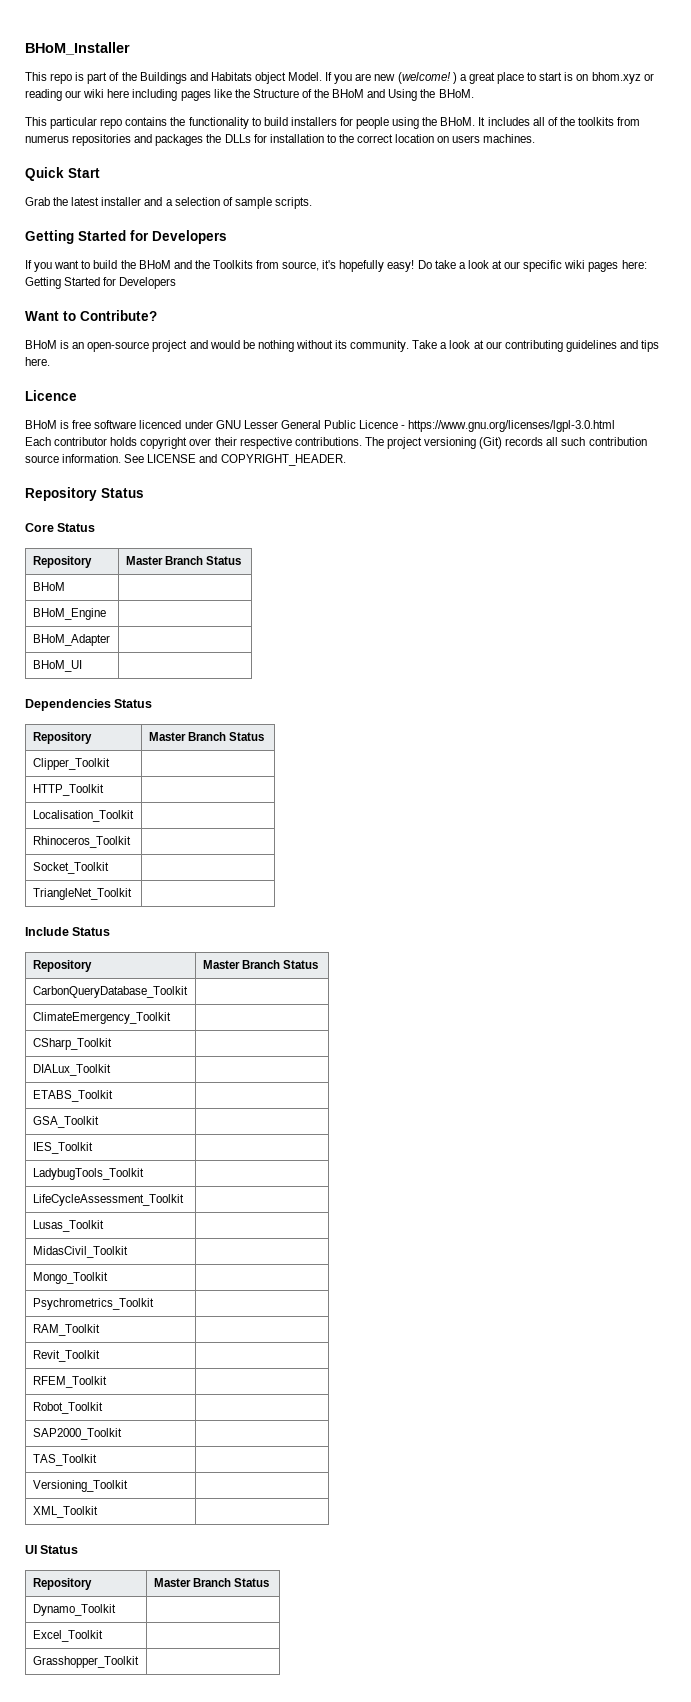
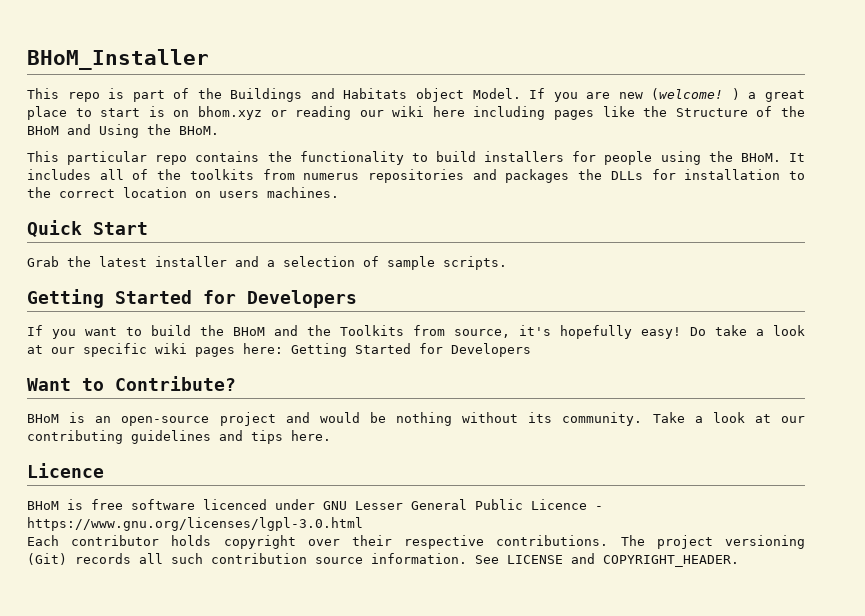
- Repository Status
- Core Status
- Repository | Master Branch Status
- BHoM |
- BHoM_Engine |
- BHoM_Adapter |
- BHoM_UI |
- Dependencies Status
- Repository | Master Branch Status
- Clipper_Toolkit |
- HTTP_Toolkit |
- Localisation_Toolkit |
- Rhinoceros_Toolkit |
- Socket_Toolkit |
- TriangleNet_Toolkit |
- Include Status
- Repository | Master Branch Status
- CarbonQueryDatabase_Toolkit |
- ClimateEmergency_Toolkit |
- CSharp_Toolkit |
- DIALux_Toolkit |
- ETABS_Toolkit |
- GSA_Toolkit |
- IES_Toolkit |
- LadybugTools_Toolkit |
- LifeCycleAssessment_Toolkit |
- Lusas_Toolkit |
- MidasCivil_Toolkit |
- Mongo_Toolkit |
- Psychrometrics_Toolkit |
- RAM_Toolkit |
- Revit_Toolkit |
- RFEM_Toolkit |
- Robot_Toolkit |
- SAP2000_Toolkit |
- TAS_Toolkit |
- Versioning_Toolkit |
- XML_Toolkit |
- UI Status
- Repository | Master Branch Status
- Dynamo_Toolkit |
- Excel_Toolkit |
- Grasshopper_Toolkit |

